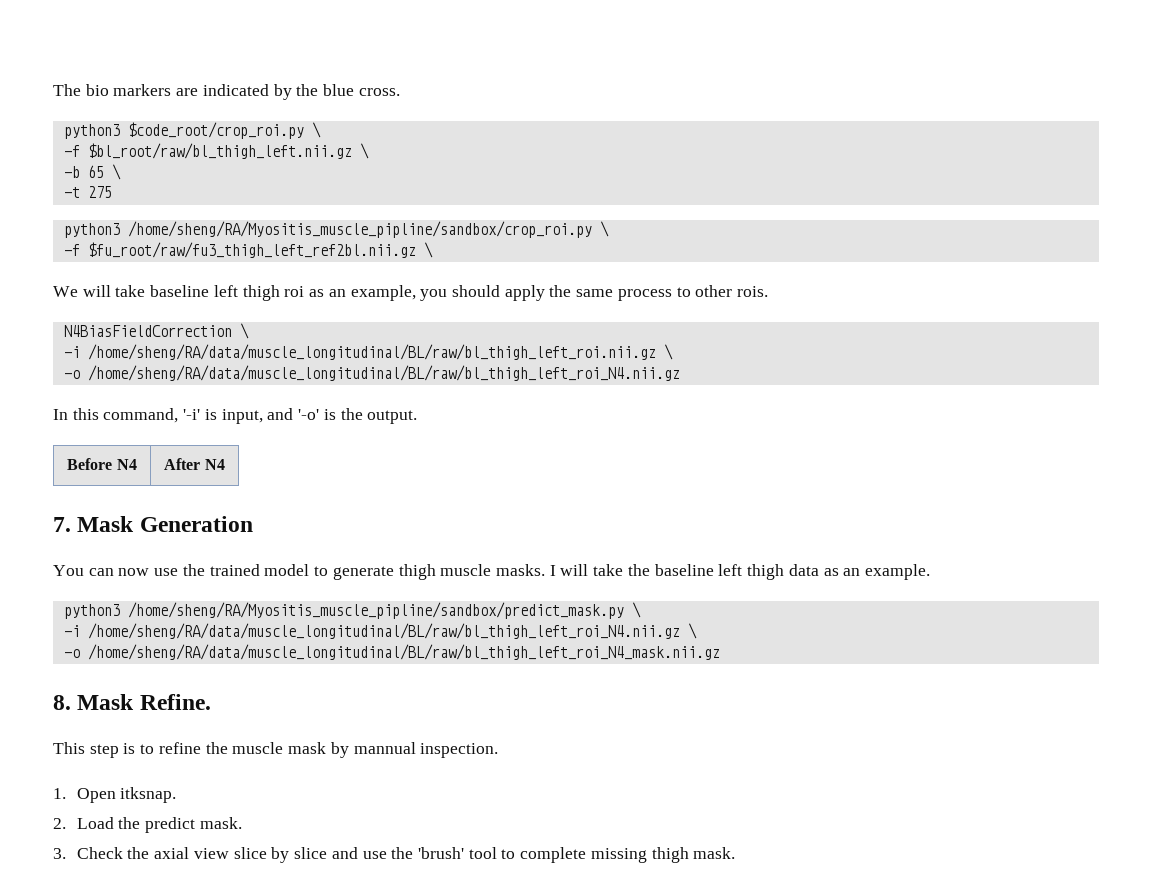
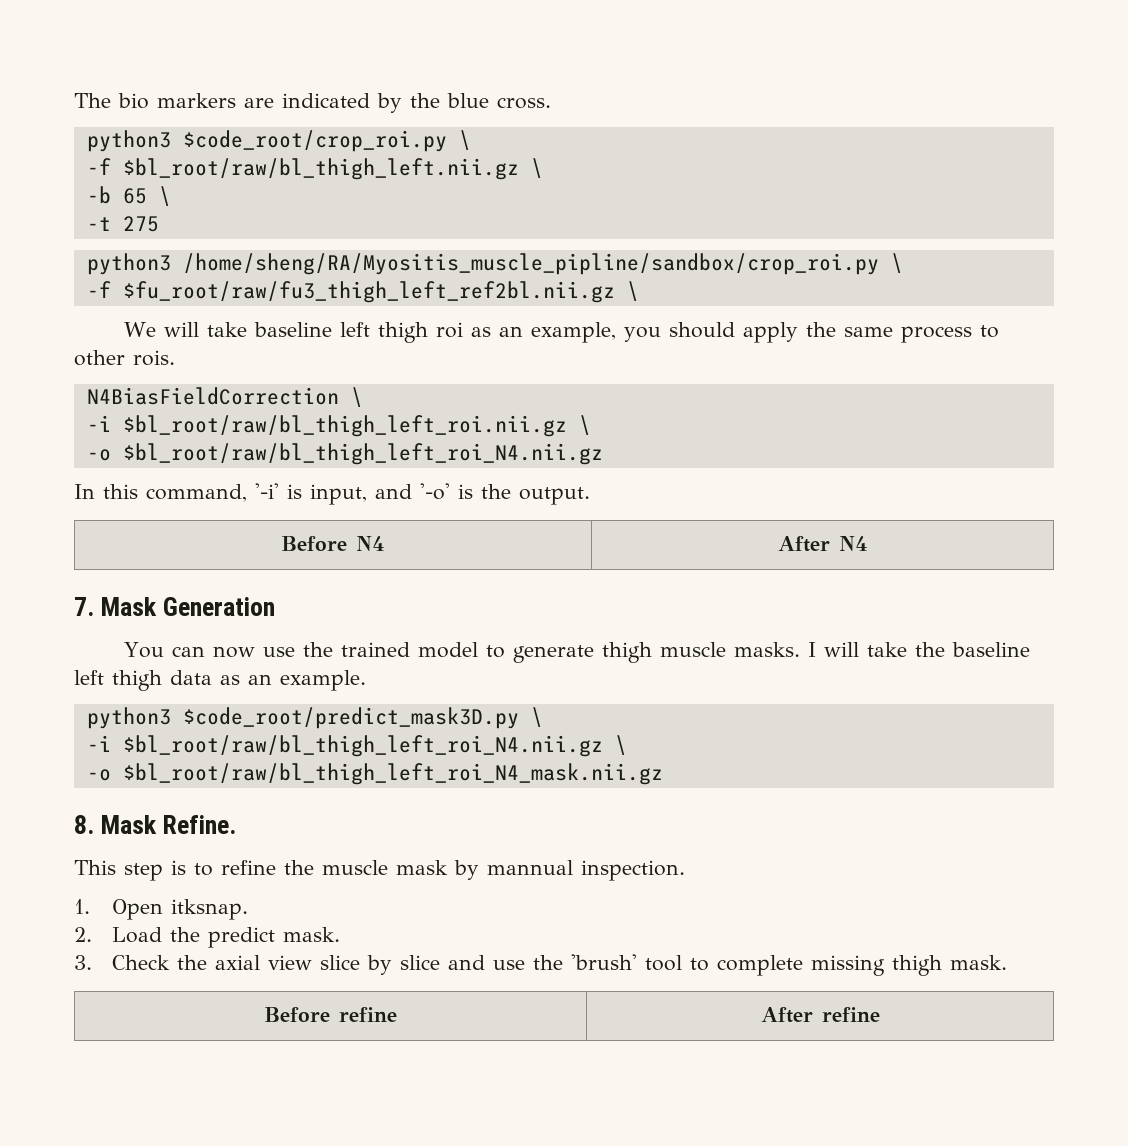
- -i /home/sheng/RA/data/muscle_longitudinal/BL/raw/bl_thigh_left_roi.nii.gz \
- -o /home/sheng/RA/data/muscle_longitudinal/BL/raw/bl_thigh_left_roi_N4.nii.gz
+ -i $bl_root/raw/bl_thigh_left_roi.nii.gz \
+ -o $bl_root/raw/bl_thigh_left_roi_N4.nii.gz
- python3 /home/sheng/RA/Myositis_muscle_pipline/sandbox/predict_mask.py \
- -i /home/sheng/RA/data/muscle_longitudinal/BL/raw/bl_thigh_left_roi_N4.nii.gz \
- -o /home/sheng/RA/data/muscle_longitudinal/BL/raw/bl_thigh_left_roi_N4_mask.nii.gz
+ python3 $code_root/predict_mask3D.py \
+ -i $bl_root/raw/bl_thigh_left_roi_N4.nii.gz \
+ -o $bl_root/raw/bl_thigh_left_roi_N4_mask.nii.gz
+ Before refine | After refine

